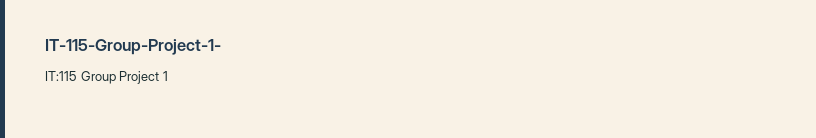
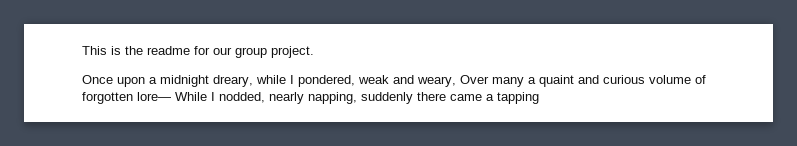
- IT-115-Group-Project-1-
- IT:115 Group Project 1
+ This is the readme for our group project.
+ Once upon a midnight dreary, while I pondered, weak and weary, Over many a quaint and curious volume of forgotten lore— While I nodded, nearly napping, suddenly there came a tapping

